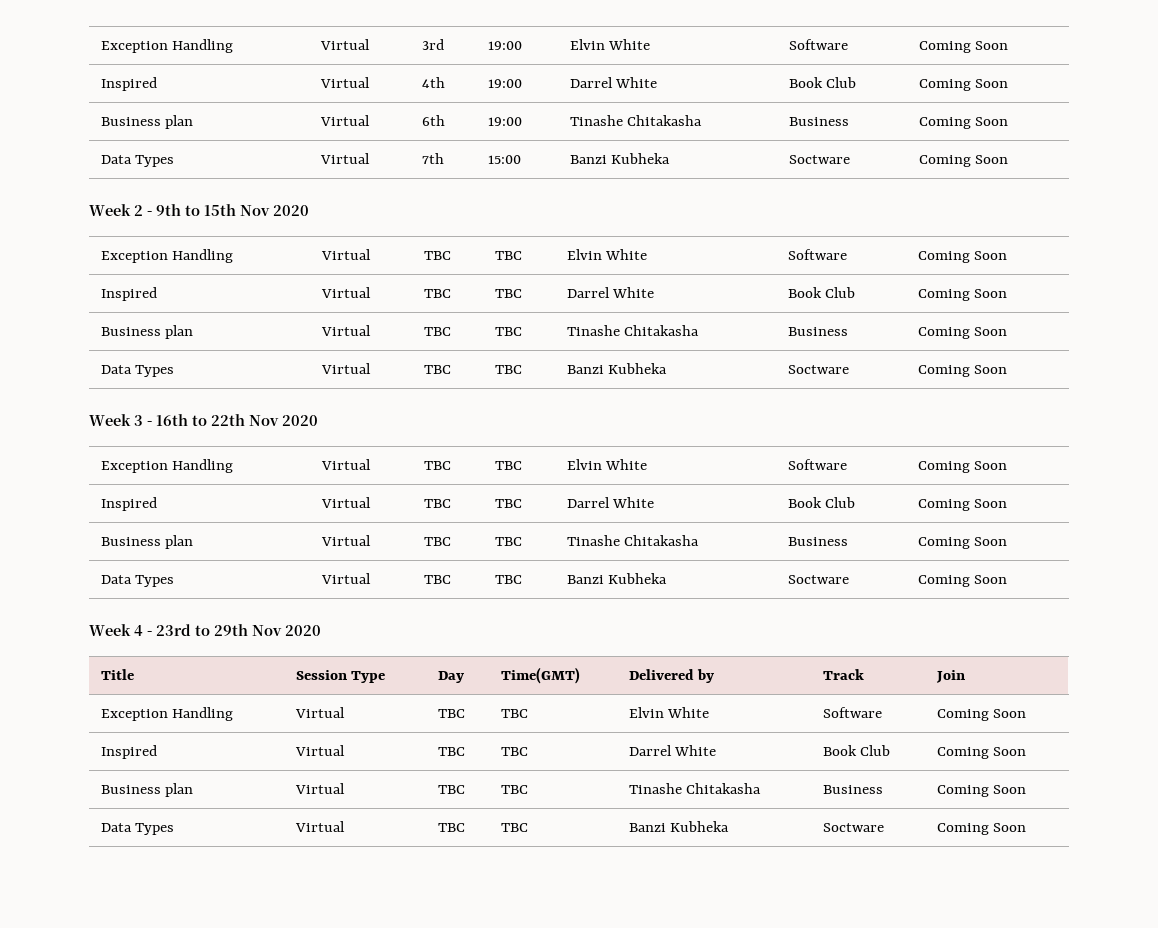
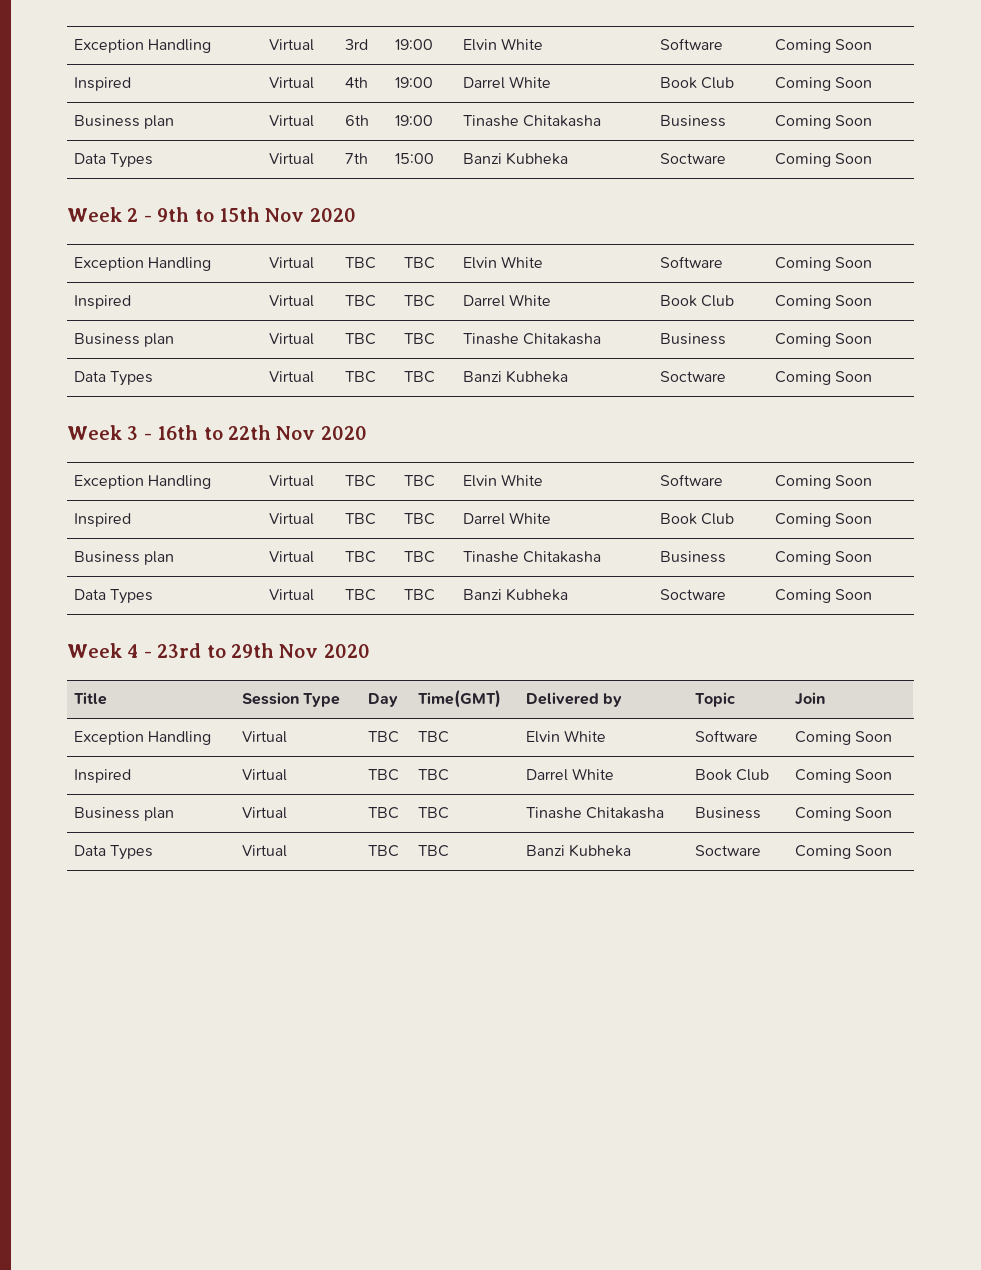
- Title | Session Type | Day | Time(GMT) | Delivered by | Track | Join
+ Title | Session Type | Day | Time(GMT) | Delivered by | Topic | Join

